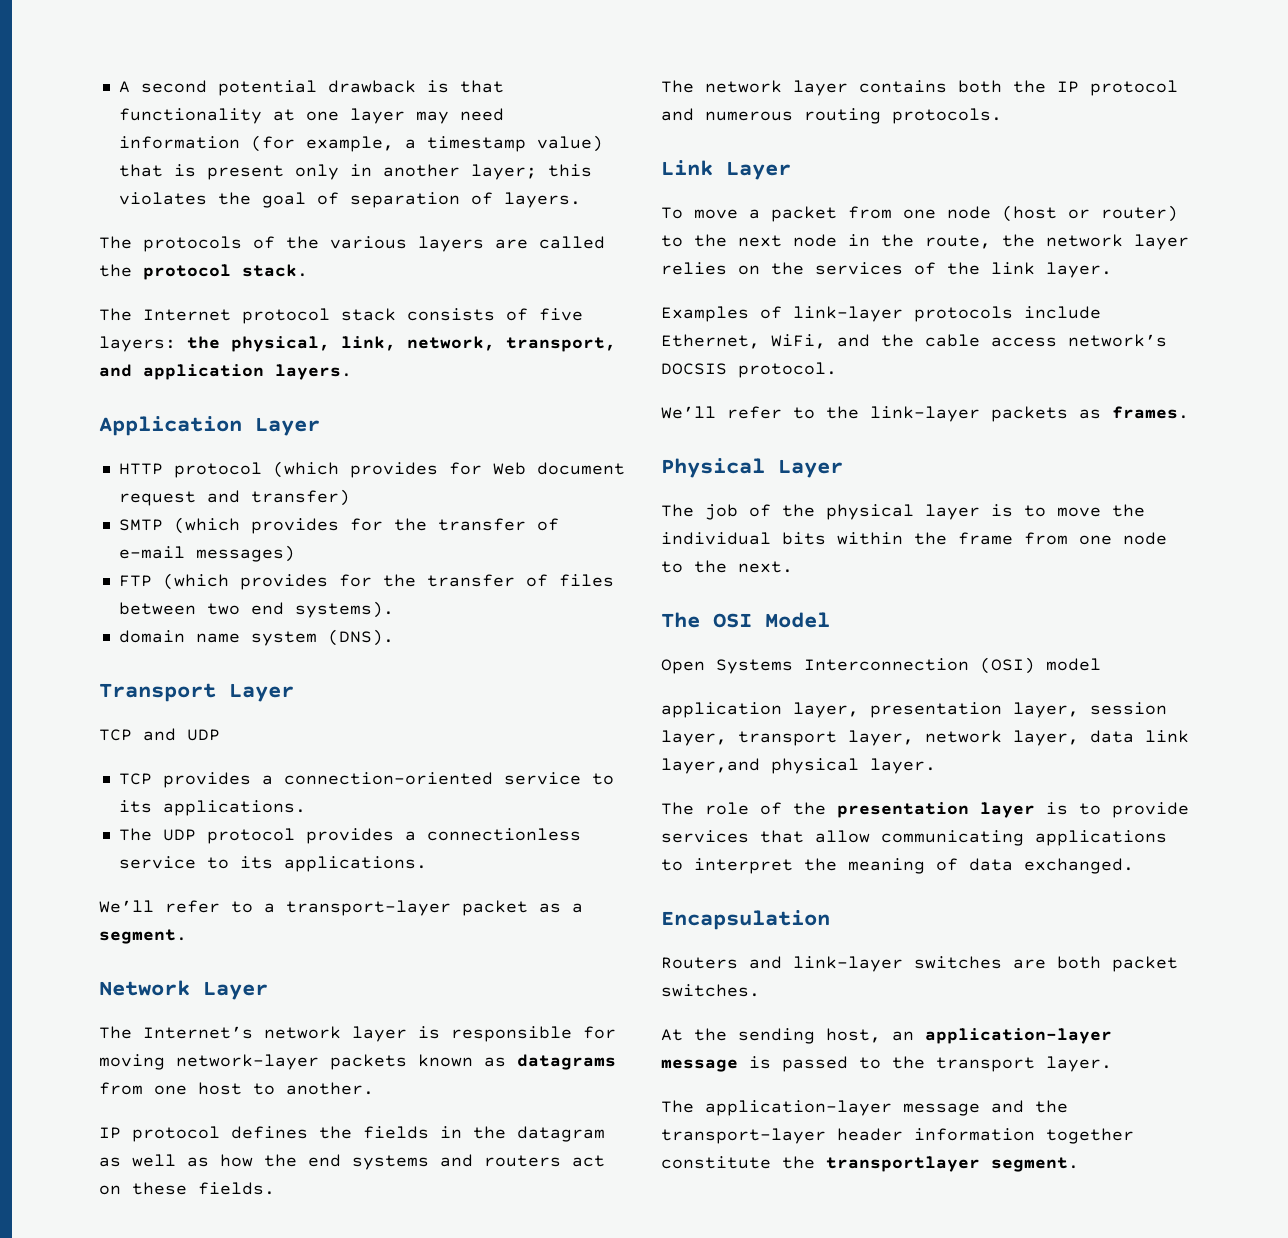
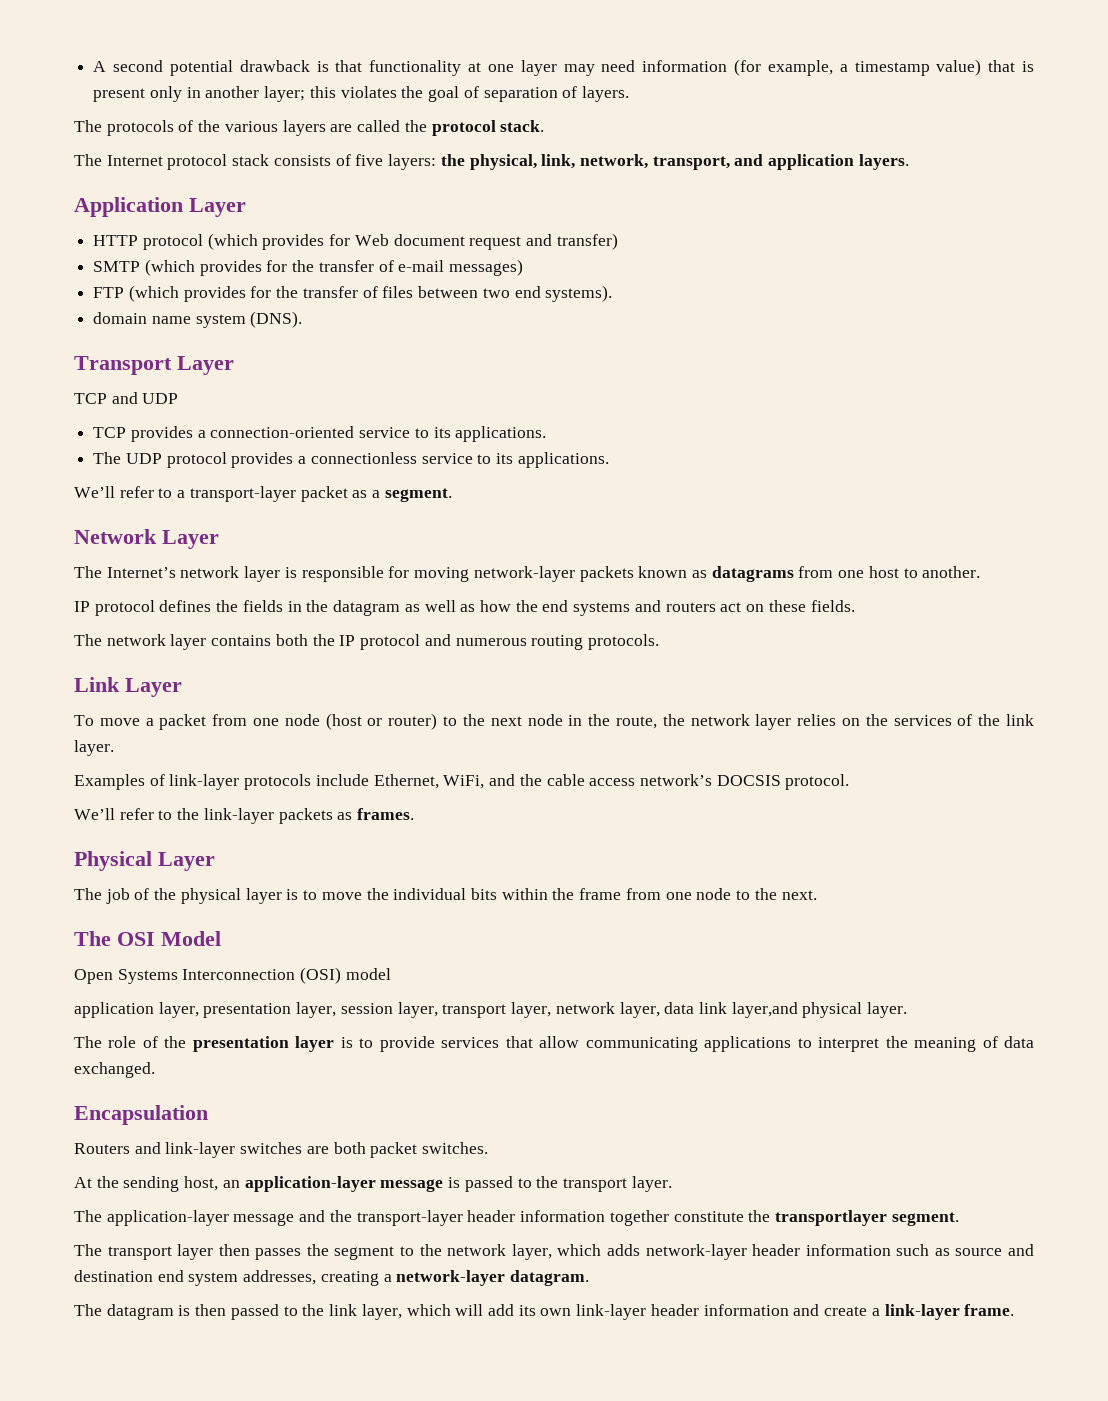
+ The transport layer then passes the segment to the network layer, which adds network-layer header information such as source and destination end system addresses, creating a network-layer datagram.
+ The datagram is then passed to the link layer, which will add its own link-layer header information and create a link-layer frame.

